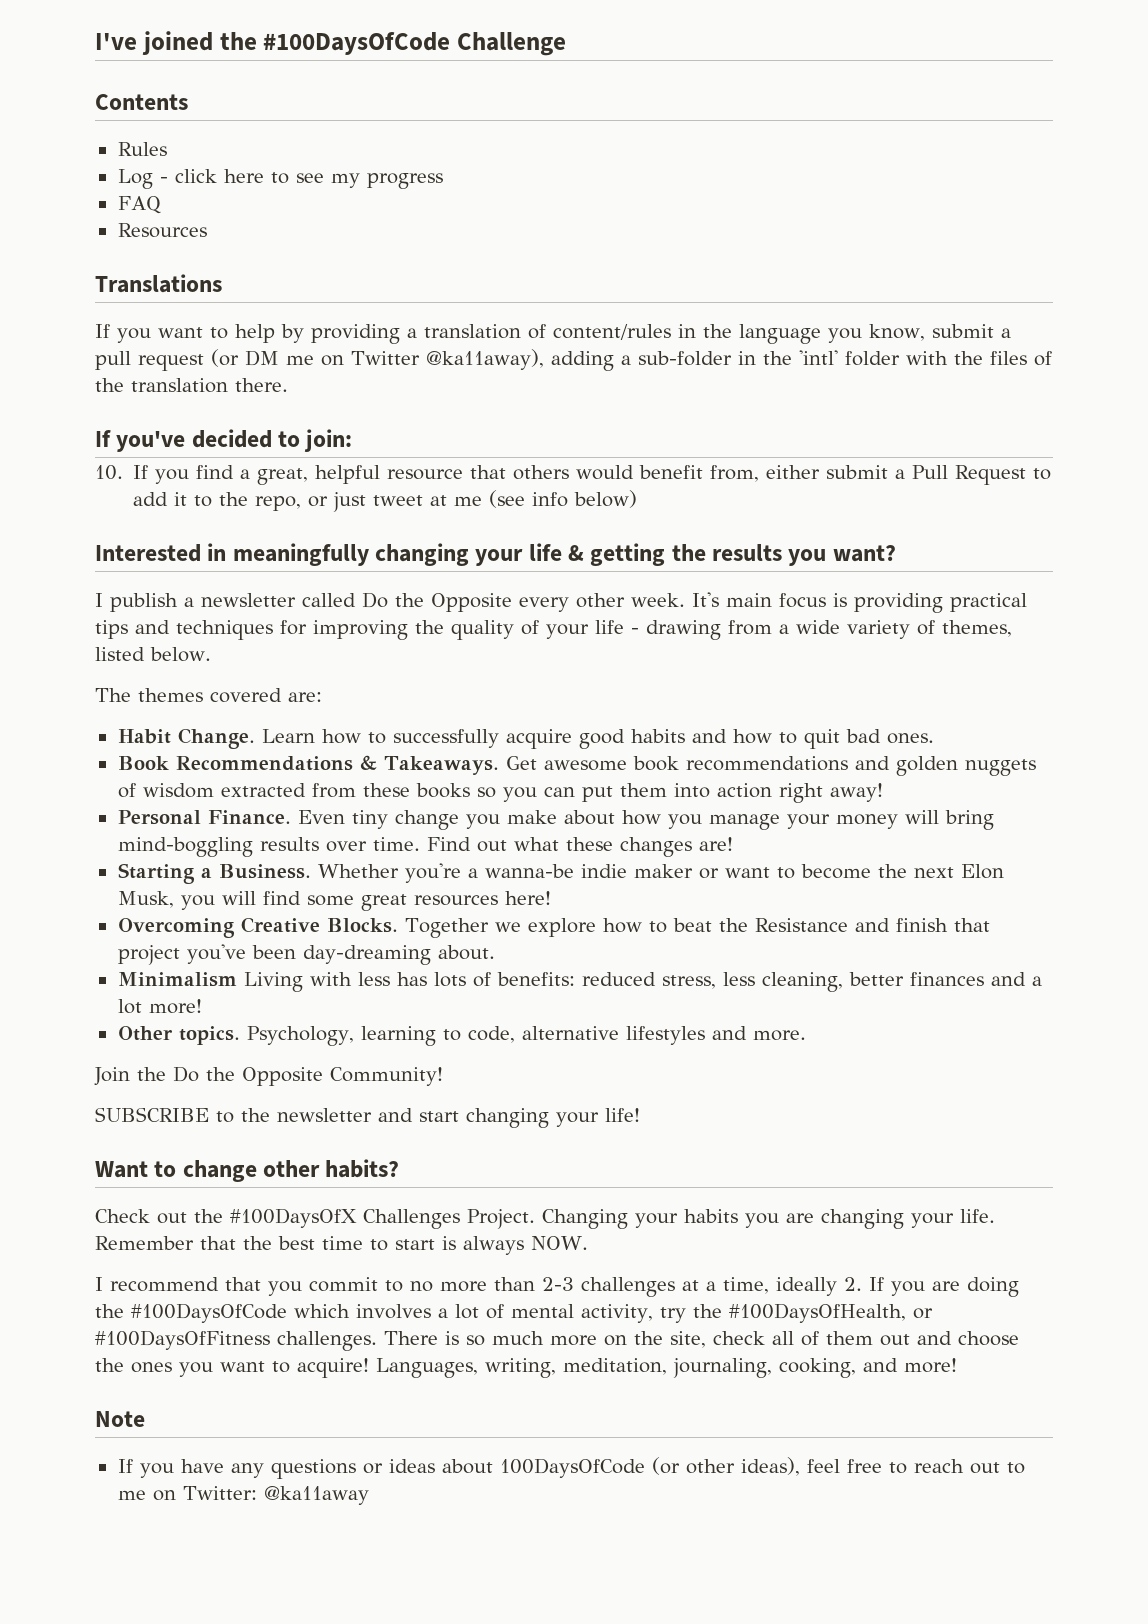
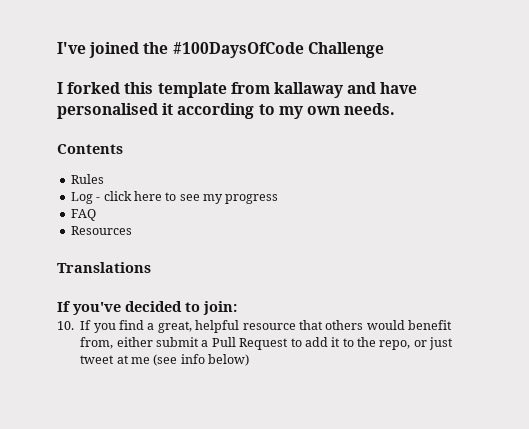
+ I forked this template from kallaway and have personalised it according to my own needs.
- If you want to help by providing a translation of content/rules in the language you know, submit a pull request (or DM me on Twitter @ka11away), adding a sub-folder in the 'intl' folder with the files of the translation there.
- Interested in meaningfully changing your life & getting the results you want?
- I publish a newsletter called Do the Opposite every other week. It's main focus is providing practical tips and techniques for improving the quality of your life - drawing from a wide variety of themes, listed below.
- The themes covered are:
- Habit Change. Learn how to successfully acquire good habits and how to quit bad ones.
- Book Recommendations & Takeaways. Get awesome book recommendations and golden nuggets of wisdom extracted from these books so you can put them into action right away!
- Personal Finance. Even tiny change you make about how you manage your money will bring mind-boggling results over time. Find out what these changes are!
- Starting a Business. Whether you're a wanna-be indie maker or want to become the next Elon Musk, you will find some great resources here!
- Overcoming Creative Blocks. Together we explore how to beat the Resistance and finish that project you've been day-dreaming about.
- Minimalism Living with less has lots of benefits: reduced stress, less cleaning, better finances and a lot more!
- Other topics. Psychology, learning to code, alternative lifestyles and more.
- Join the Do the Opposite Community!
- SUBSCRIBE to the newsletter and start changing your life!
- Want to change other habits?
- Check out the #100DaysOfX Challenges Project. Changing your habits you are changing your life. Remember that the best time to start is always NOW.
- I recommend that you commit to no more than 2-3 challenges at a time, ideally 2. If you are doing the #100DaysOfCode which involves a lot of mental activity, try the #100DaysOfHealth, or #100DaysOfFitness challenges. There is so much more on the site, check all of them out and choose the ones you want to acquire! Languages, writing, meditation, journaling, cooking, and more!
- Note
- If you have any questions or ideas about 100DaysOfCode (or other ideas), feel free to reach out to me on Twitter: @ka11away

